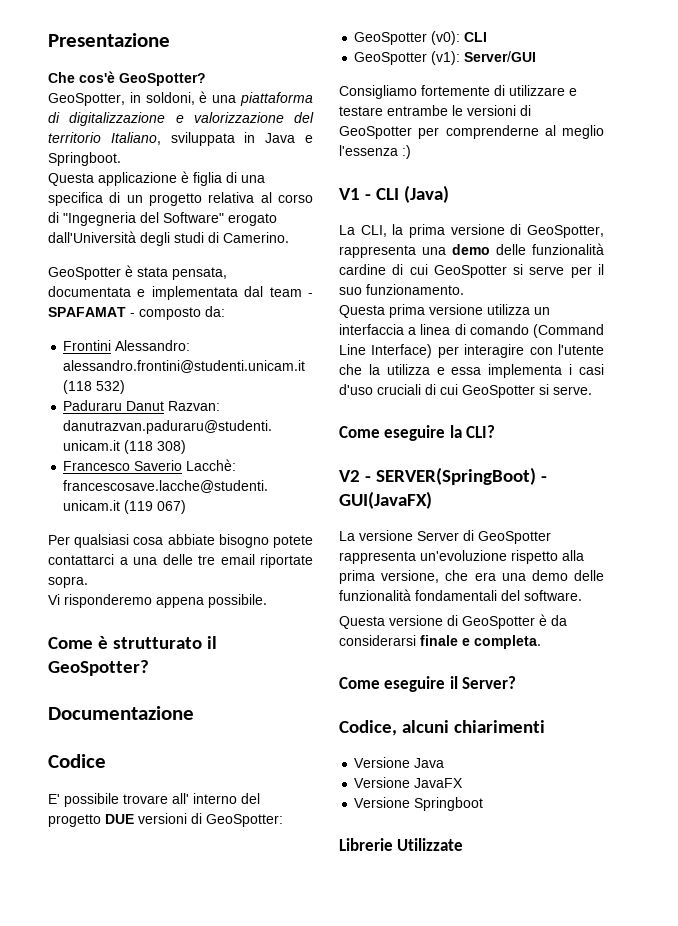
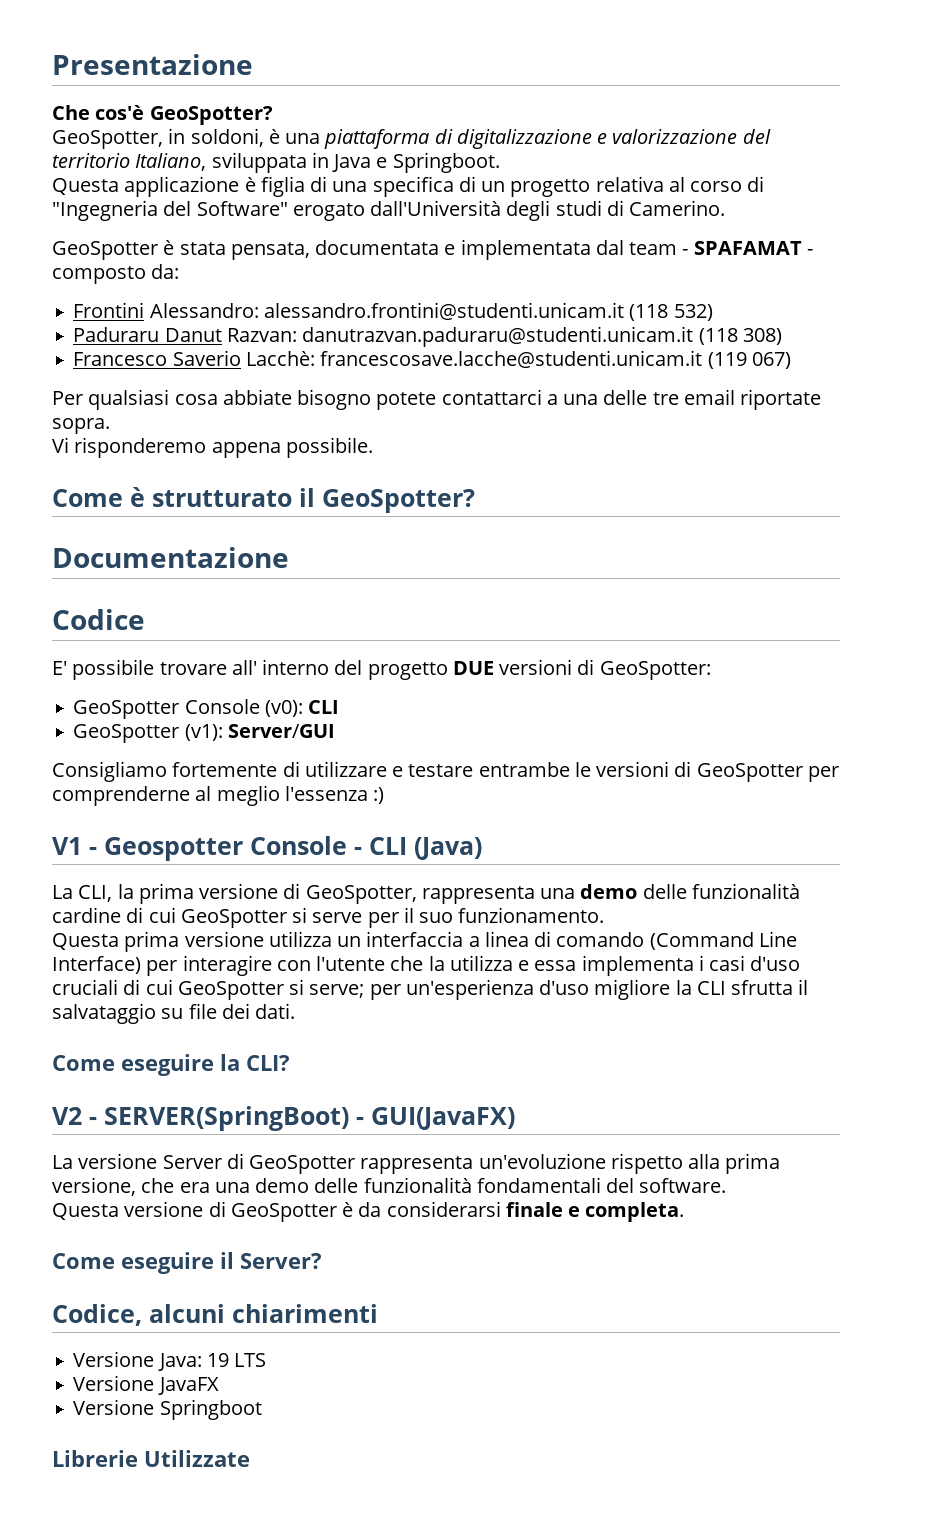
- GeoSpotter (v0): CLI
+ GeoSpotter Console (v0): CLI
- V1 - CLI (Java)
+ V1 - Geospotter Console - CLI (Java)
- Questa prima versione utilizza un interfaccia a linea di comando (Command Line Interface) per interagire con l'utente che la utilizza e essa implementa i casi d'uso cruciali di cui GeoSpotter si serve.
+ Questa prima versione utilizza un interfaccia a linea di comando (Command Line Interface) per interagire con l'utente che la utilizza e essa implementa i casi d'uso cruciali di cui GeoSpotter si serve; per un'esperienza d'uso migliore la CLI sfrutta il salvataggio su file dei dati.
- Versione Java
+ Versione Java: 19 LTS

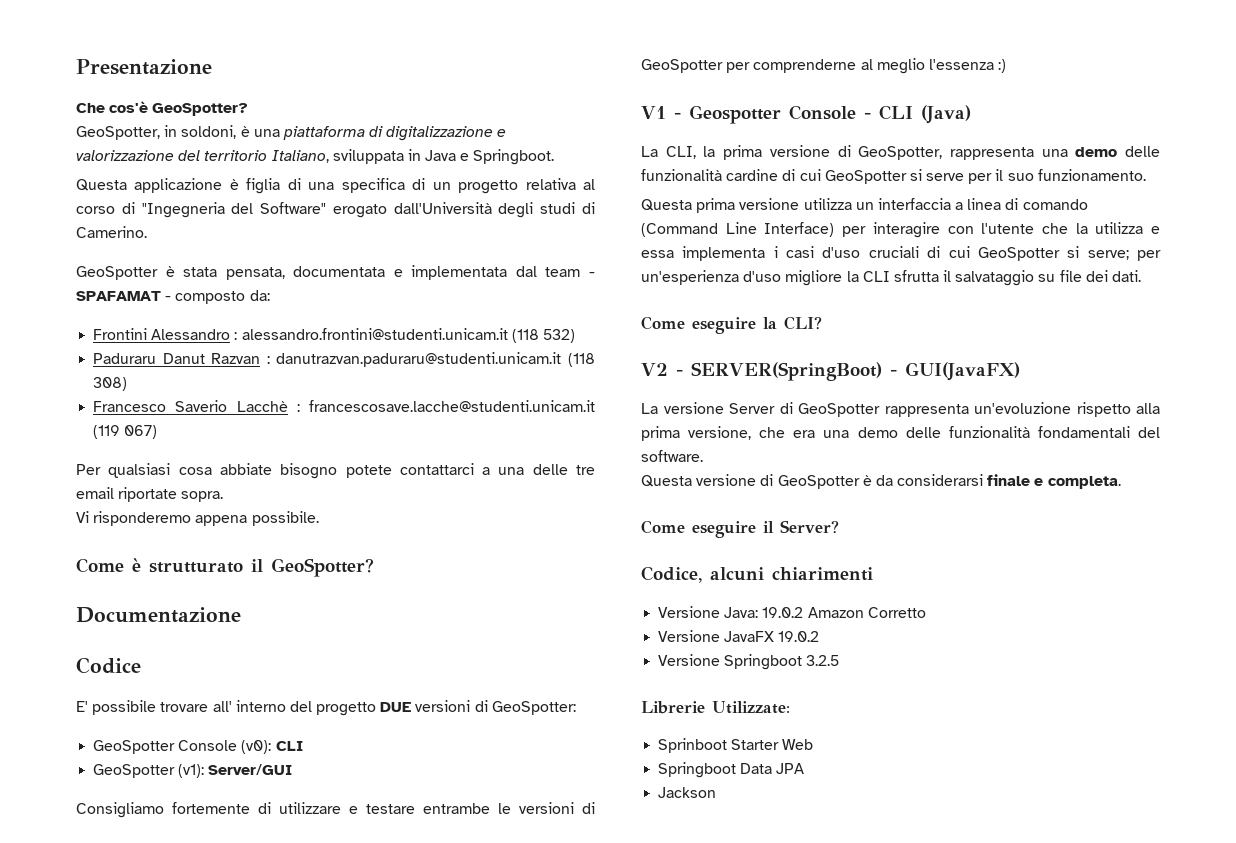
- Frontini Alessandro: alessandro.frontini@studenti.unicam.it (118 532)
+ Frontini Alessandro : alessandro.frontini@studenti.unicam.it (118 532)
- Paduraru Danut Razvan: danutrazvan.paduraru@studenti.unicam.it (118 308)
+ Paduraru Danut Razvan : danutrazvan.paduraru@studenti.unicam.it (118 308)
- Francesco Saverio Lacchè: francescosave.lacche@studenti.unicam.it (119 067)
+ Francesco Saverio Lacchè : francescosave.lacche@studenti.unicam.it (119 067)
- Versione Java: 19 LTS
+ Versione Java: 19.0.2 Amazon Corretto
- Versione JavaFX
+ Versione JavaFX 19.0.2
- Versione Springboot
+ Versione Springboot 3.2.5
- Librerie Utilizzate
+ Librerie Utilizzate:
+ Sprinboot Starter Web
+ Springboot Data JPA
+ Jackson

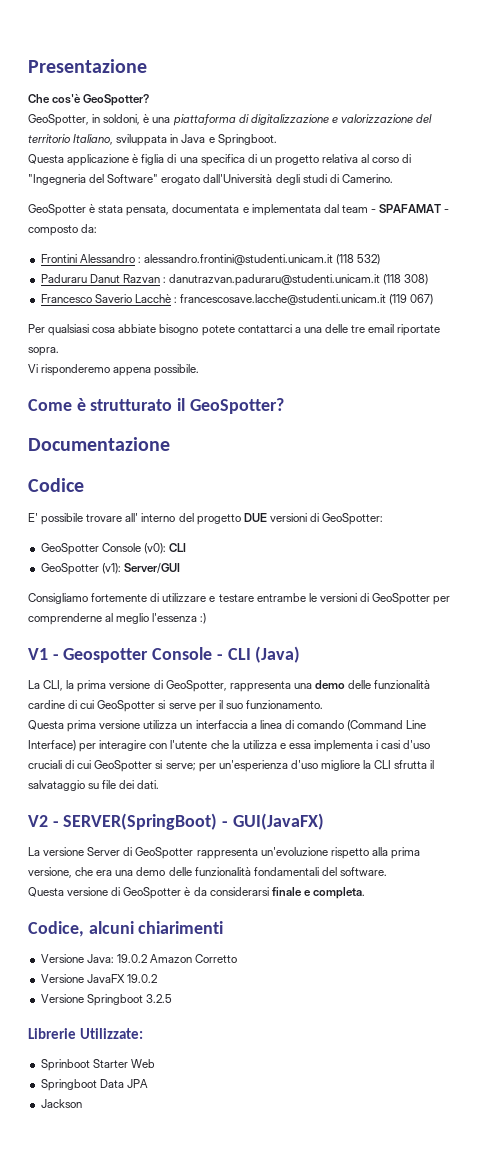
- Come eseguire la CLI?
- Come eseguire il Server?

